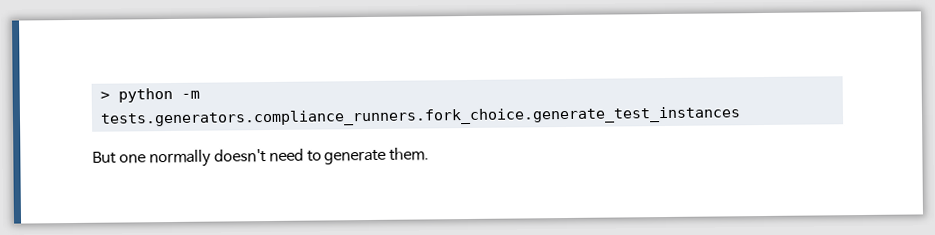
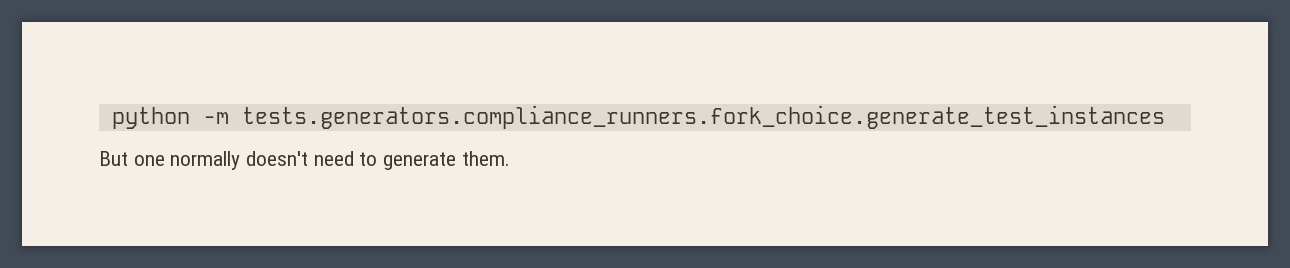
- > python -m tests.generators.compliance_runners.fork_choice.generate_test_instances
+ python -m tests.generators.compliance_runners.fork_choice.generate_test_instances

